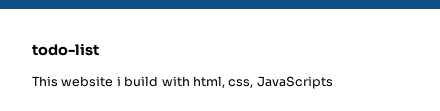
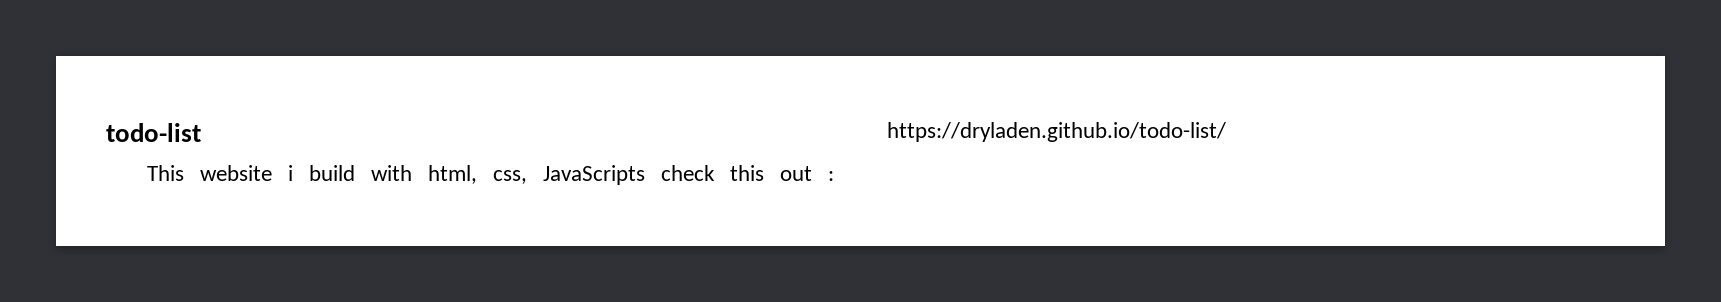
- This website i build with html, css, JavaScripts
+ This website i build with html, css, JavaScripts check this out : https://dryladen.github.io/todo-list/

